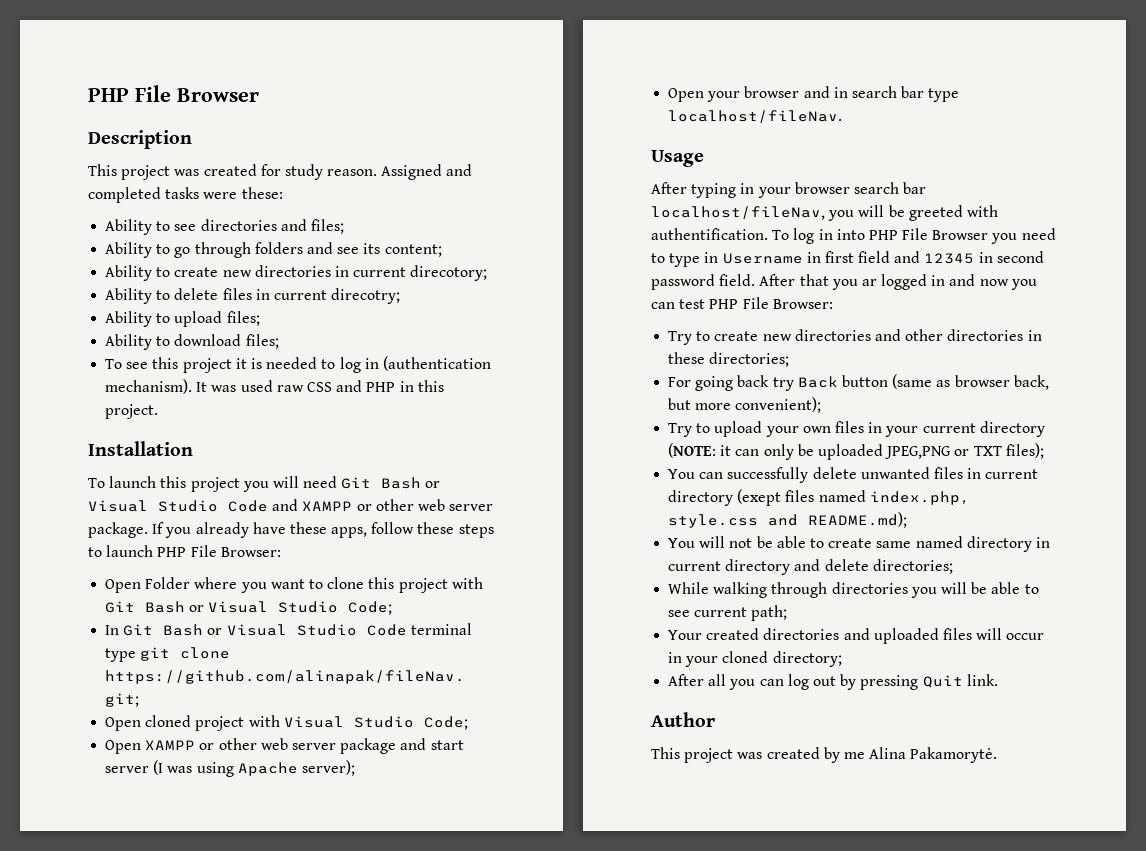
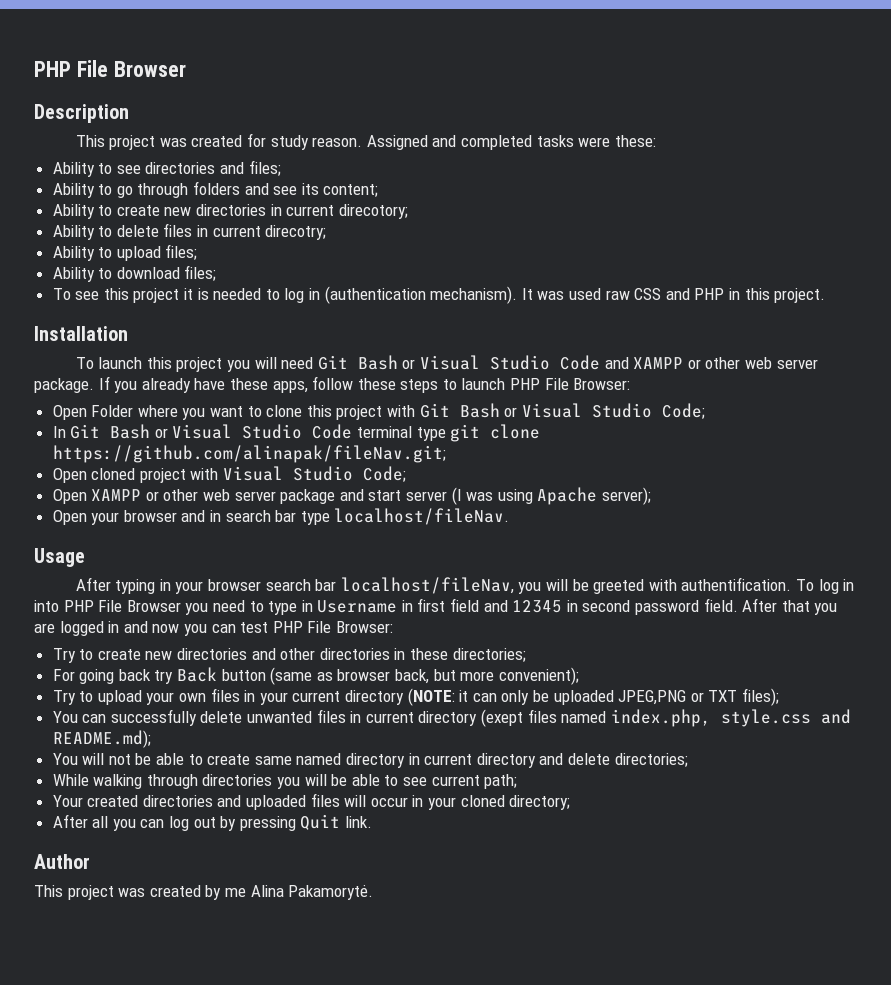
- After that you ar logged in and now you can test PHP File Browser:
+ After that you are logged in and now you can test PHP File Browser:

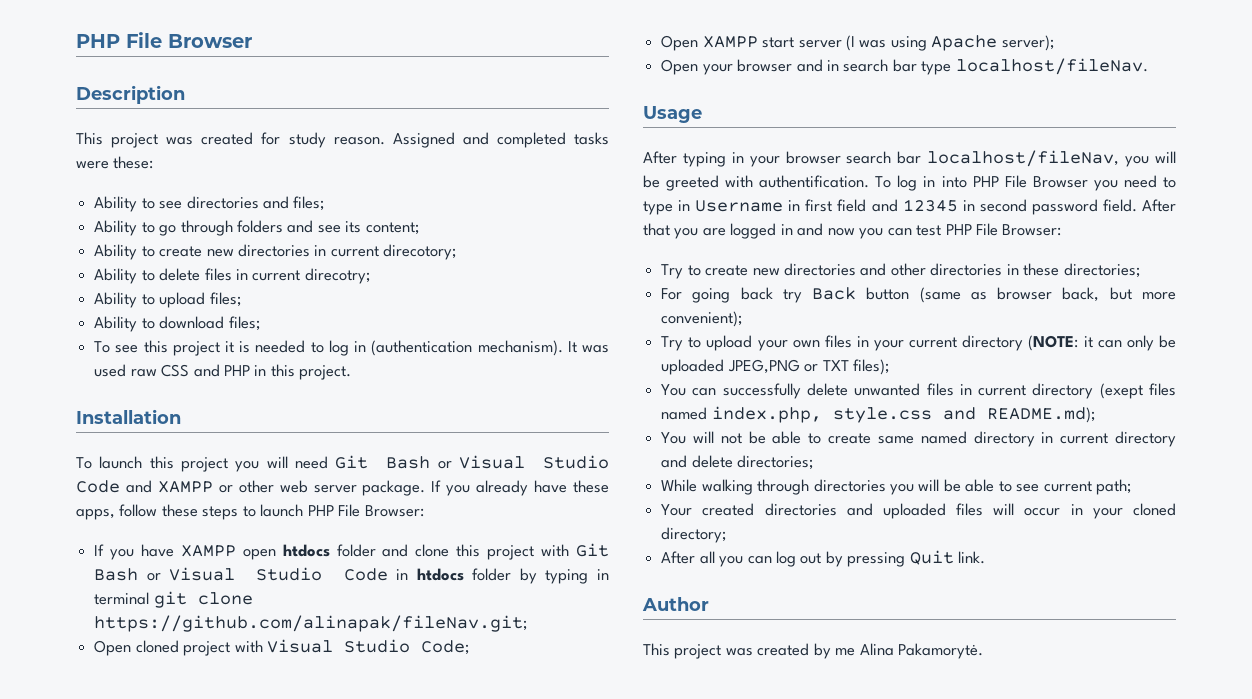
- Open Folder where you want to clone this project with Git Bash or Visual Studio Code;
- In Git Bash or Visual Studio Code terminal type git clone https://github.com/alinapak/fileNav.git;
+ If you have XAMPP open htdocs folder and clone this project with Git Bash or Visual Studio Code in htdocs folder by typing in terminal git clone https://github.com/alinapak/fileNav.git;
- Open XAMPP or other web server package and start server (I was using Apache server);
+ Open XAMPP start server (I was using Apache server);

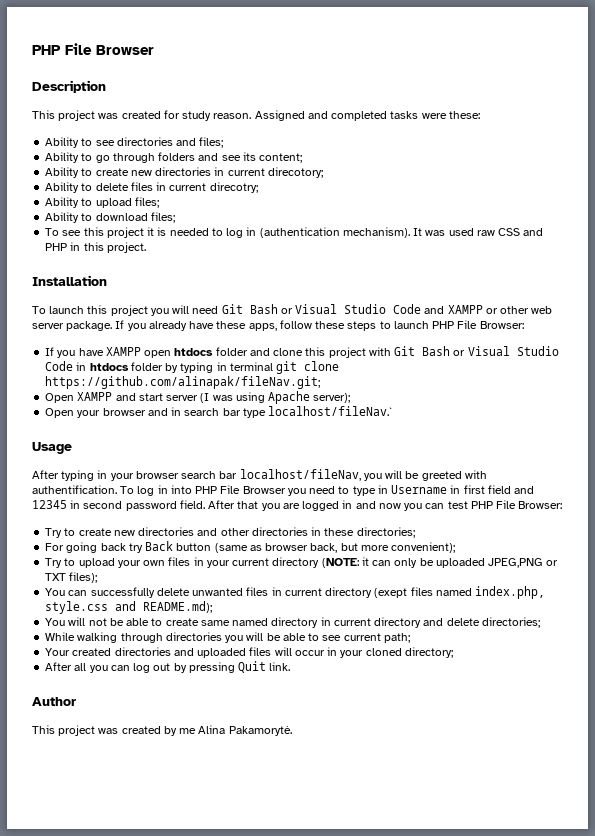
- Open cloned project with Visual Studio Code;
- Open XAMPP start server (I was using Apache server);
+ Open XAMPP and start server (I was using Apache server);
- Open your browser and in search bar type localhost/fileNav.
+ Open your browser and in search bar type localhost/fileNav.`

